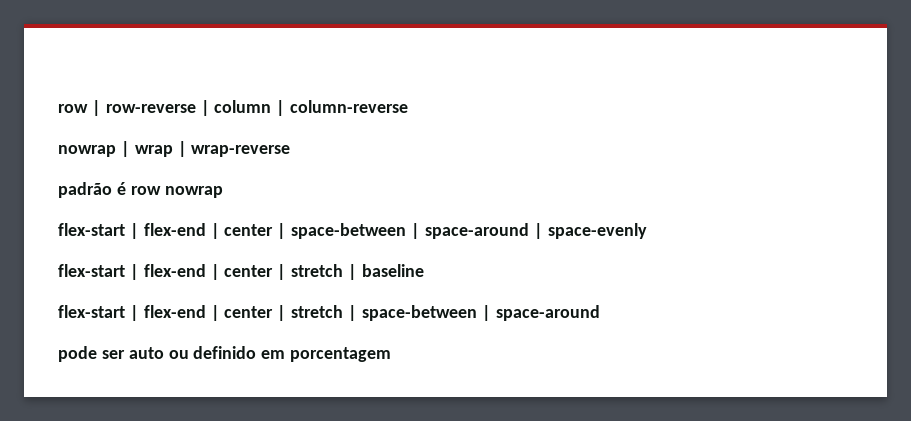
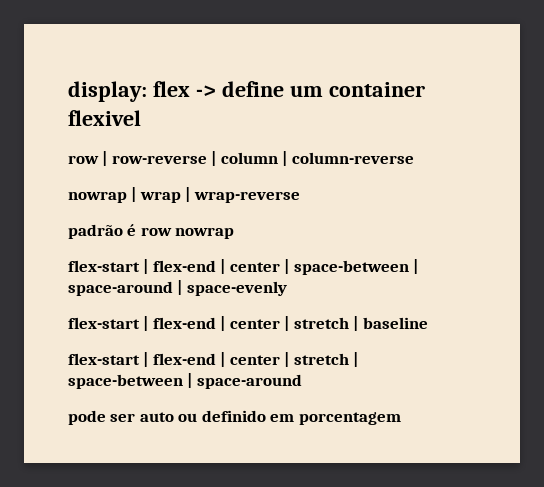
+ display: flex -> define um container flexivel

